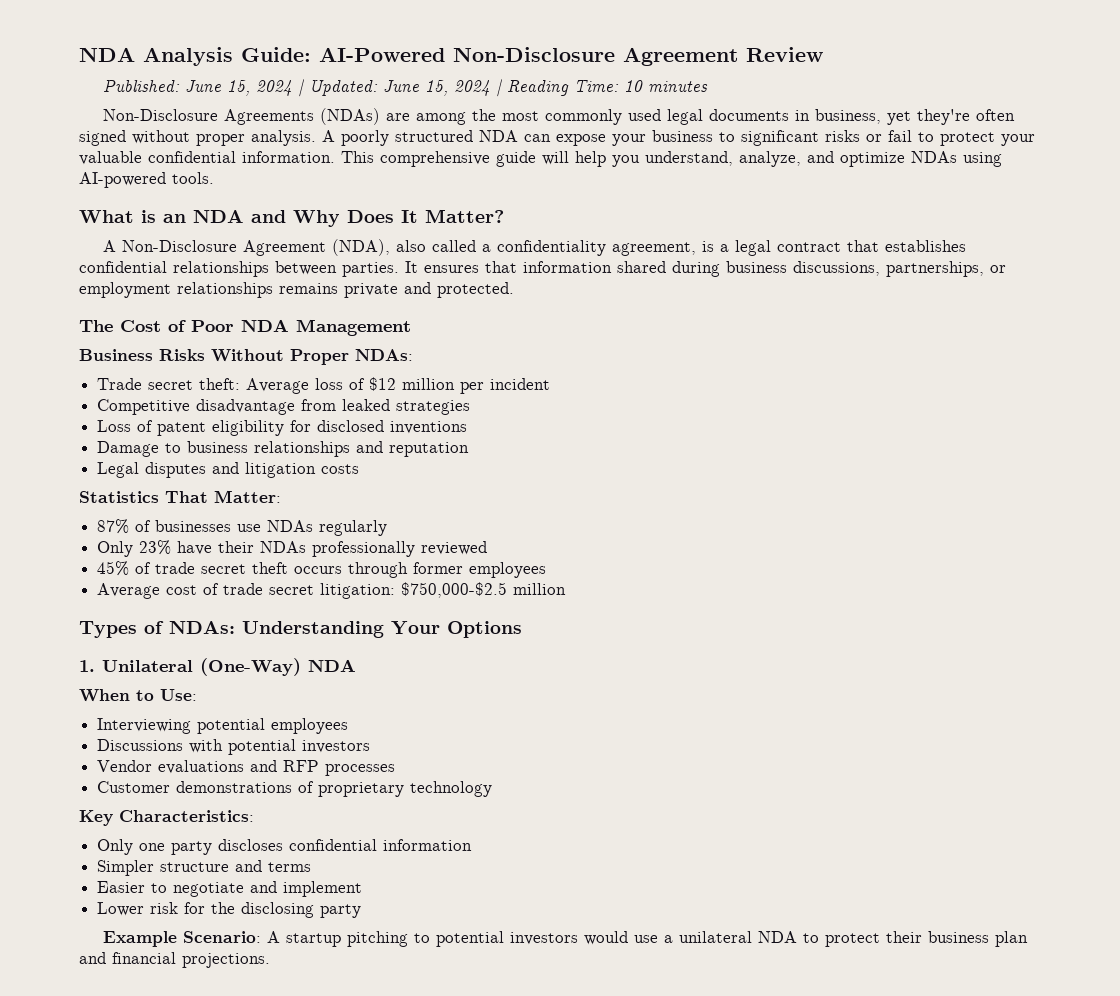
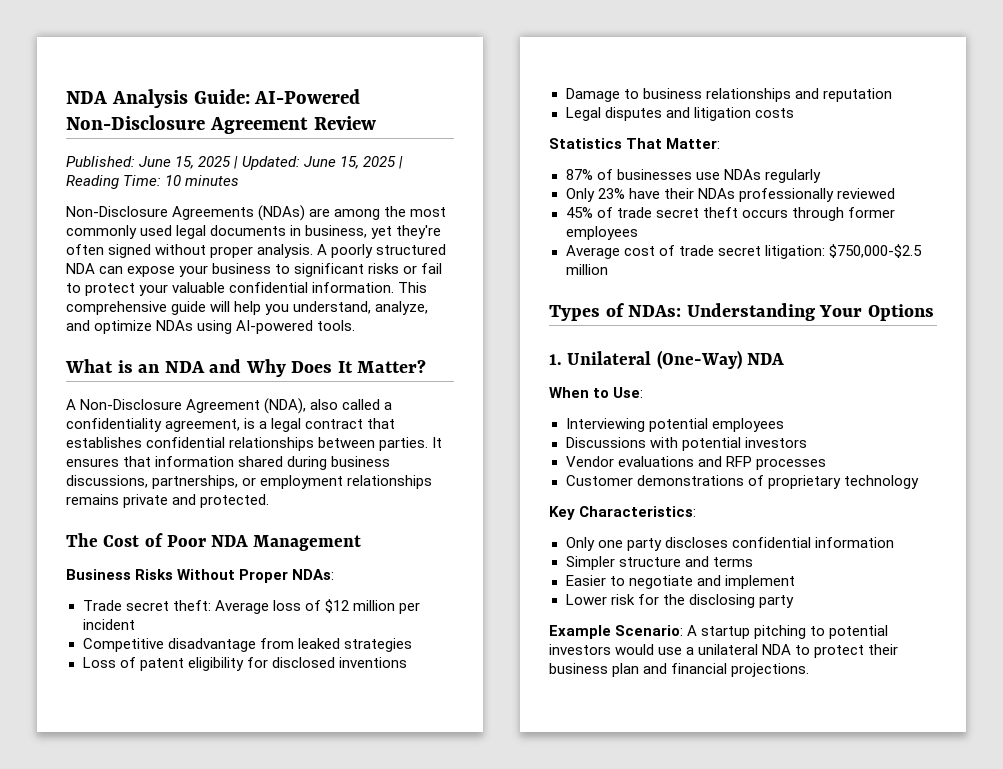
- Published: June 15, 2024 | Updated: June 15, 2024 | Reading Time: 10 minutes
+ Published: June 15, 2025 | Updated: June 15, 2025 | Reading Time: 10 minutes

